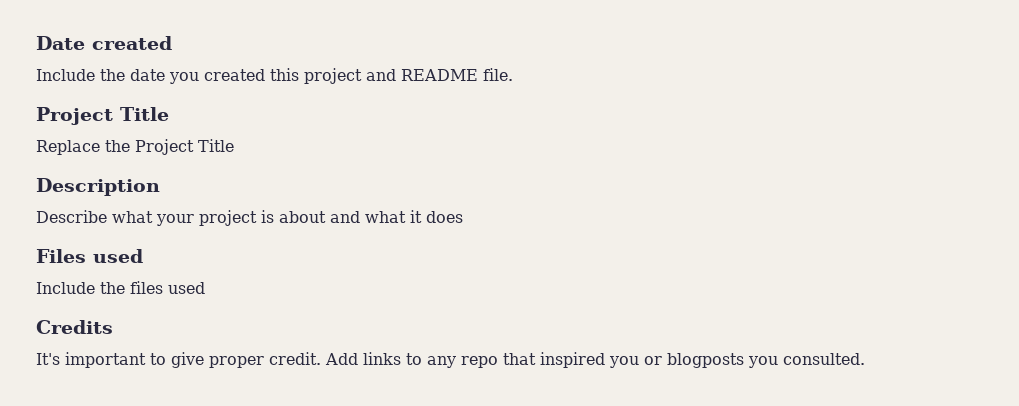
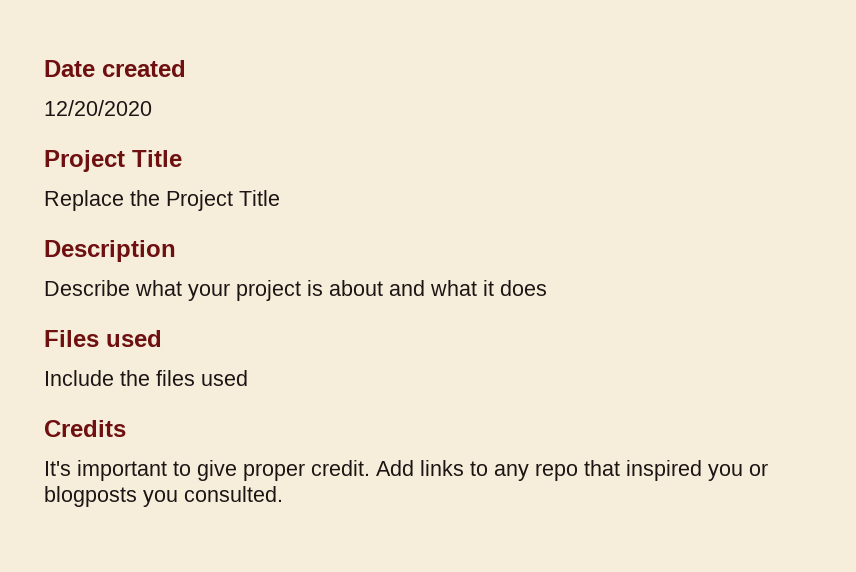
- Include the date you created this project and README file.
+ 12/20/2020

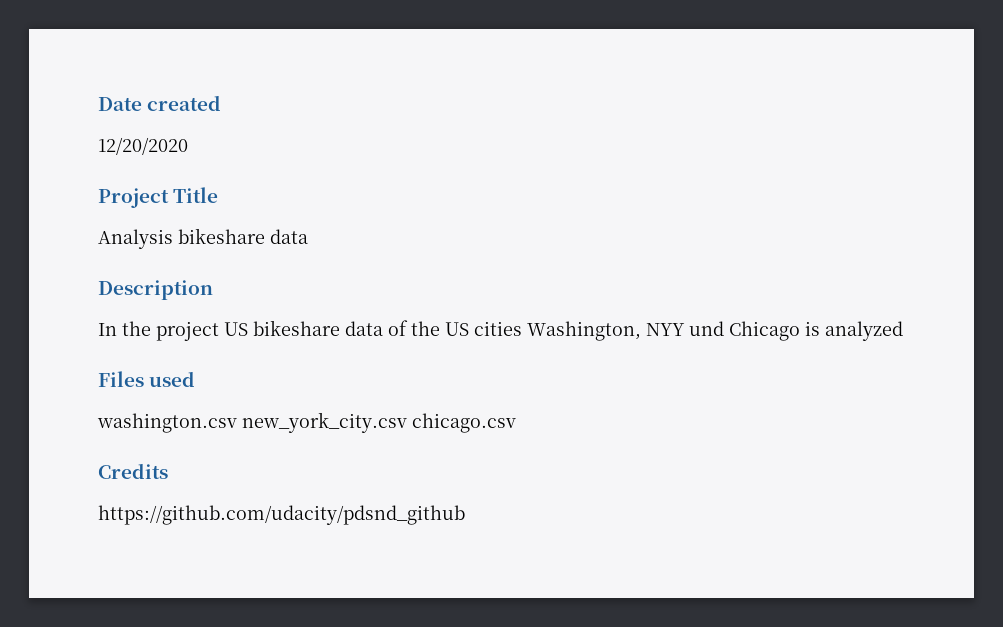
- Replace the Project Title
+ Analysis bikeshare data
  Description
- Describe what your project is about and what it does
+ In the project US bikeshare data of the US cities Washington, NYY und Chicago is analyzed
  Files used
- Include the files used
+ washington.csv new_york_city.csv chicago.csv
  Credits
- It's important to give proper credit. Add links to any repo that inspired you or blogposts you consulted.
+ https://github.com/udacity/pdsnd_github

